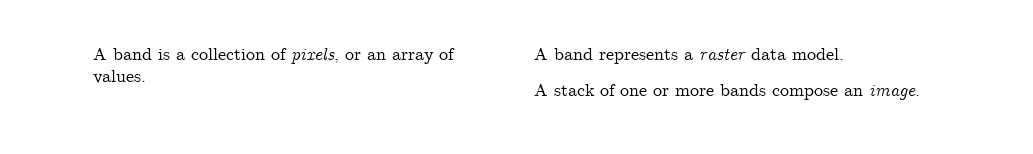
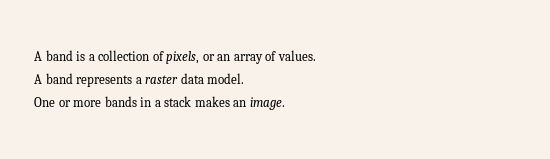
- A stack of one or more bands compose an image.
+ One or more bands in a stack makes an image.

